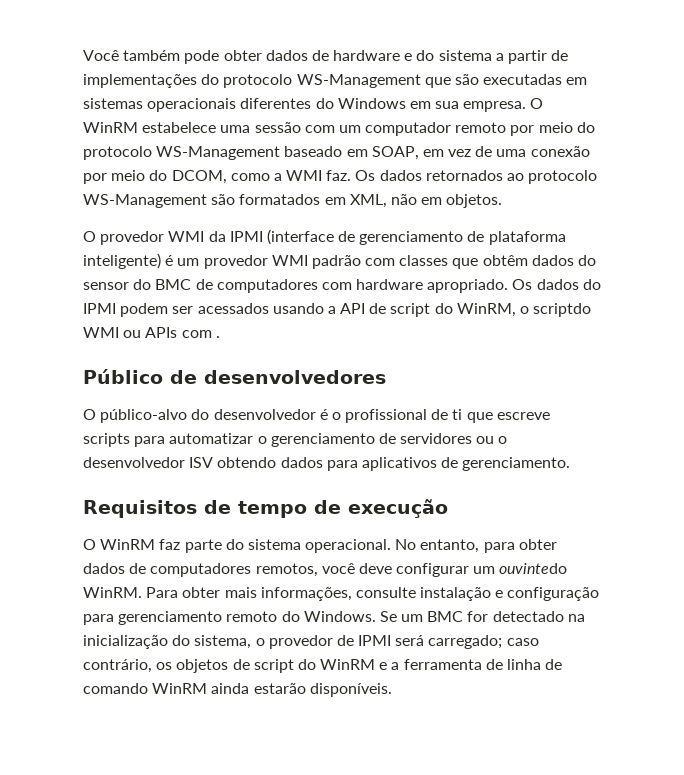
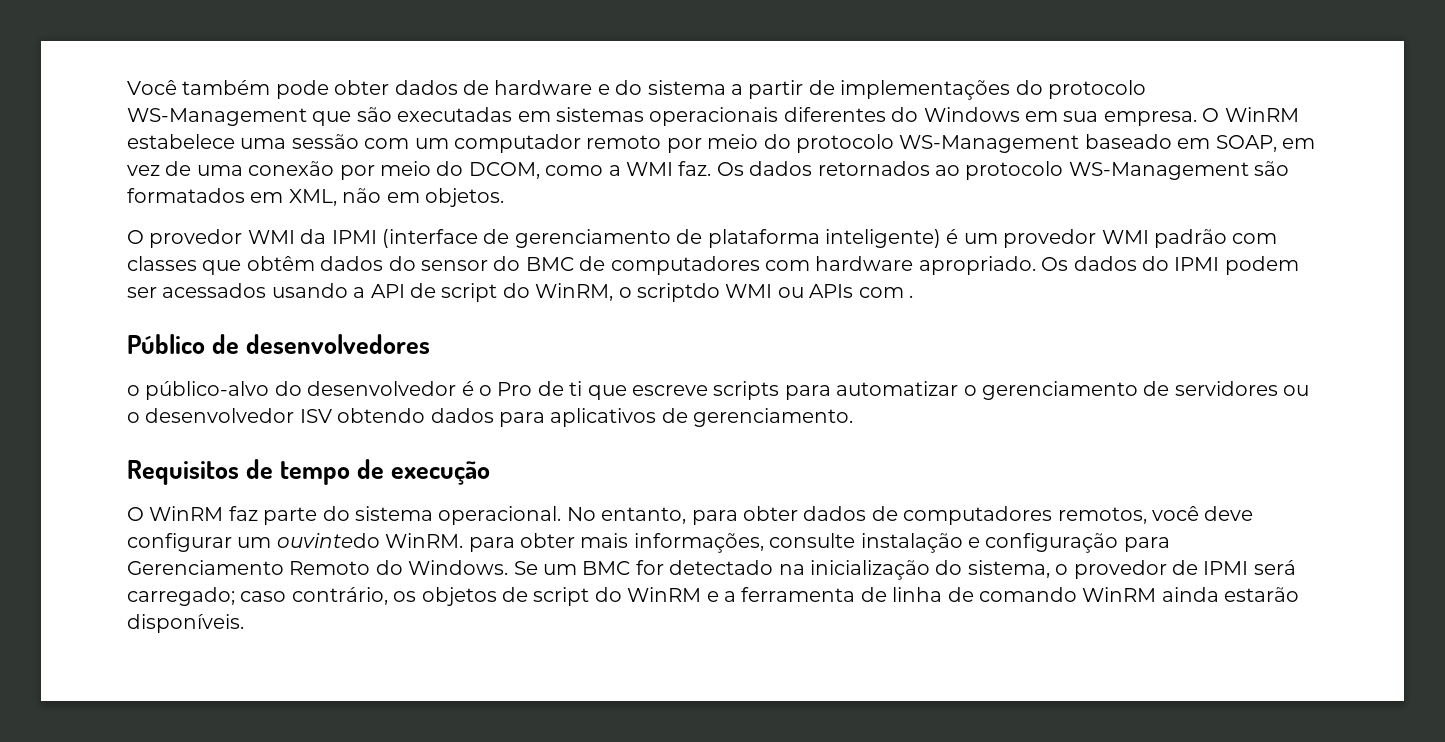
- O público-alvo do desenvolvedor é o profissional de ti que escreve scripts para automatizar o gerenciamento de servidores ou o desenvolvedor ISV obtendo dados para aplicativos de gerenciamento.
+ o público-alvo do desenvolvedor é o Pro de ti que escreve scripts para automatizar o gerenciamento de servidores ou o desenvolvedor ISV obtendo dados para aplicativos de gerenciamento.
- No entanto, para obter dados de computadores remotos, você deve configurar um ouvintedo WinRM. Para obter mais informações, consulte instalação e configuração para gerenciamento remoto do Windows.
+ No entanto, para obter dados de computadores remotos, você deve configurar um ouvintedo WinRM. para obter mais informações, consulte instalação e configuração para Gerenciamento Remoto do Windows.

